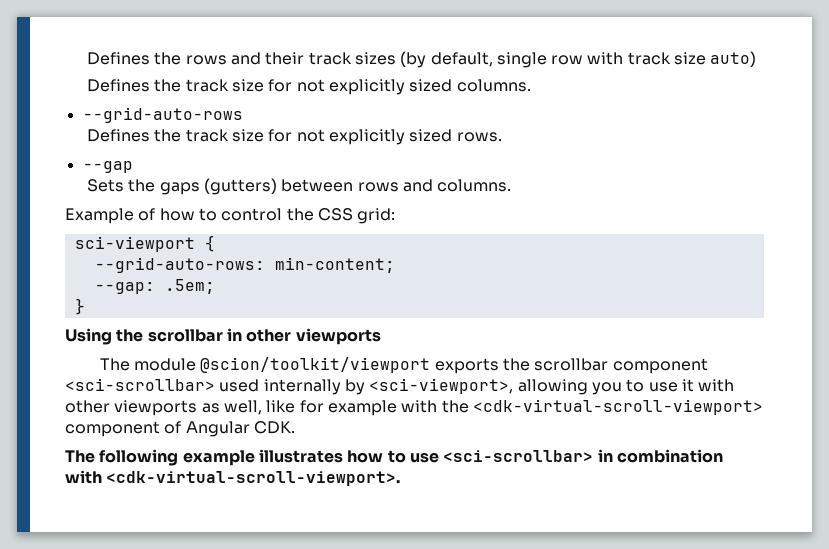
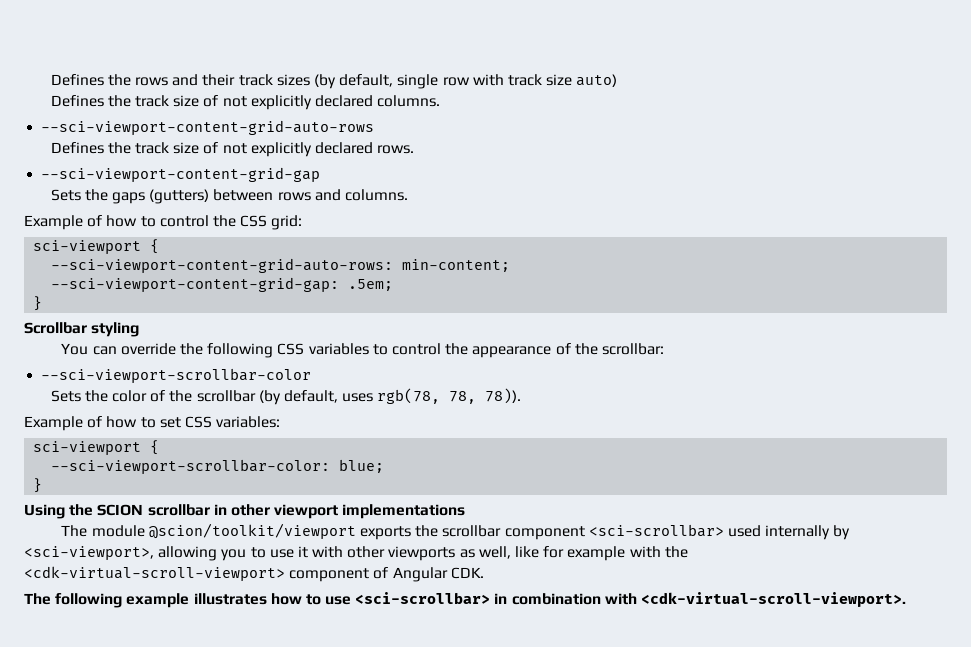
- Defines the track size for not explicitly sized columns.
- --grid-auto-rows
- Defines the track size for not explicitly sized rows.
+ Defines the track size of not explicitly declared columns.
+ --sci-viewport-content-grid-auto-rows
+ Defines the track size of not explicitly declared rows.
- --gap
+ --sci-viewport-content-grid-gap
- --grid-auto-rows: min-content;
+ --sci-viewport-content-grid-auto-rows: min-content;
- --gap: .5em;
+ --sci-viewport-content-grid-gap: .5em;
+ Scrollbar styling
+ You can override the following CSS variables to control the appearance of the scrollbar:
+ --sci-viewport-scrollbar-color
+ Sets the color of the scrollbar (by default, uses rgb(78, 78, 78)).
+ Example of how to set CSS variables:
+ sci-viewport {
+ --sci-viewport-scrollbar-color: blue;
+ }
- Using the scrollbar in other viewports
+ Using the SCION scrollbar in other viewport implementations

